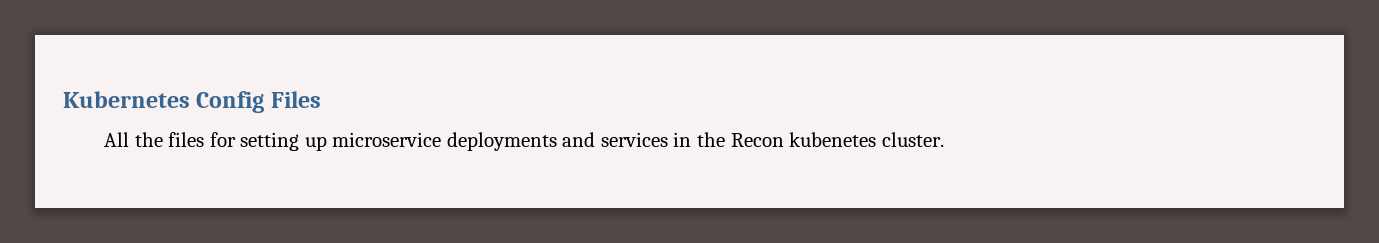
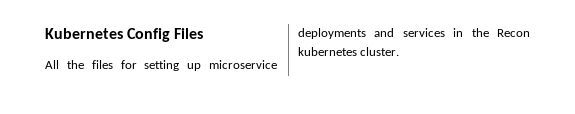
- All the files for setting up microservice deployments and services in the Recon kubenetes cluster.
+ All the files for setting up microservice deployments and services in the Recon kubernetes cluster.

